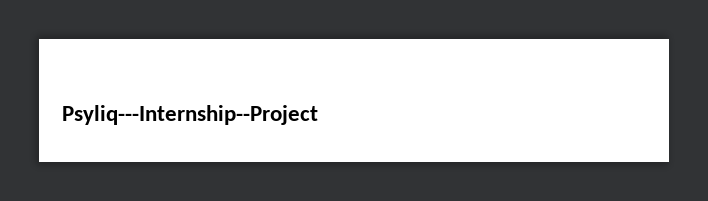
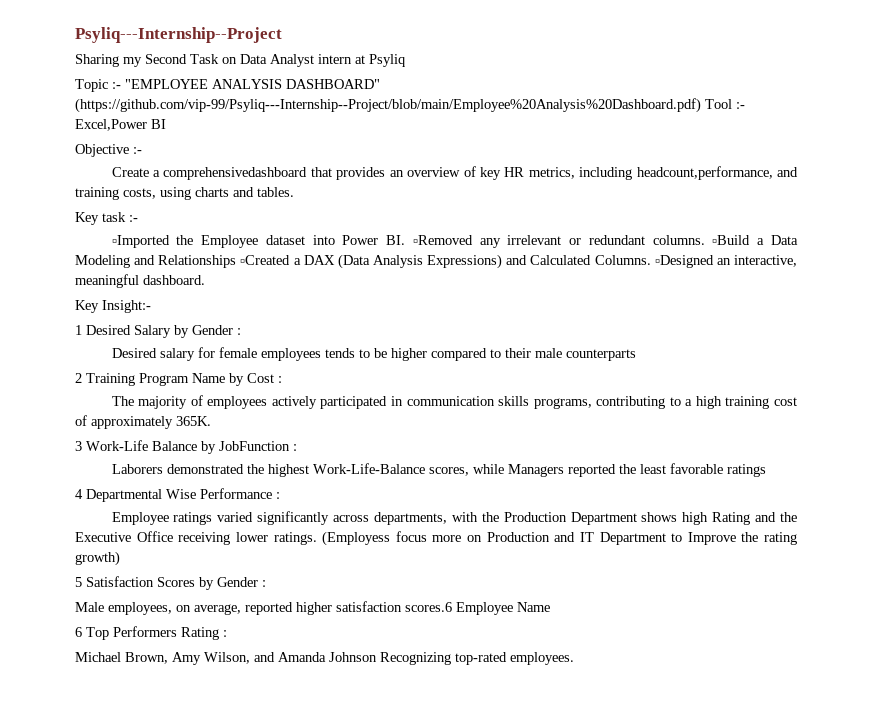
+ Sharing my Second Task on Data Analyst intern at Psyliq
+ Topic :- "EMPLOYEE ANALYSIS DASHBOARD" (https://github.com/vip-99/Psyliq---Internship--Project/blob/main/Employee%20Analysis%20Dashboard.pdf) Tool :- Excel,Power BI
+ Objective :-
+ Create a comprehensivedashboard that provides an overview of key HR metrics, including headcount,performance, and training costs, using charts and tables.
+ Key task :-
+ ▫Imported the Employee dataset into Power BI. ▫Removed any irrelevant or redundant columns. ▫Build a Data Modeling and Relationships ▫Created a DAX (Data Analysis Expressions) and Calculated Columns. ▫Designed an interactive, meaningful dashboard.
+ Key Insight:-
+ 1 Desired Salary by Gender :
+ Desired salary for female employees tends to be higher compared to their male counterparts
+ 2 Training Program Name by Cost :
+ The majority of employees actively participated in communication skills programs, contributing to a high training cost of approximately 365K.
+ 3 Work-Life Balance by JobFunction :
+ Laborers demonstrated the highest Work-Life-Balance scores, while Managers reported the least favorable ratings
+ 4 Departmental Wise Performance :
+ Employee ratings varied significantly across departments, with the Production Department shows high Rating and the Executive Office receiving lower ratings. (Employess focus more on Production and IT Department to Improve the rating growth)
+ 5 Satisfaction Scores by Gender :
+ Male employees, on average, reported higher satisfaction scores.6 Employee Name
+ 6 Top Performers Rating :
+ Michael Brown, Amy Wilson, and Amanda Johnson Recognizing top-rated employees.

